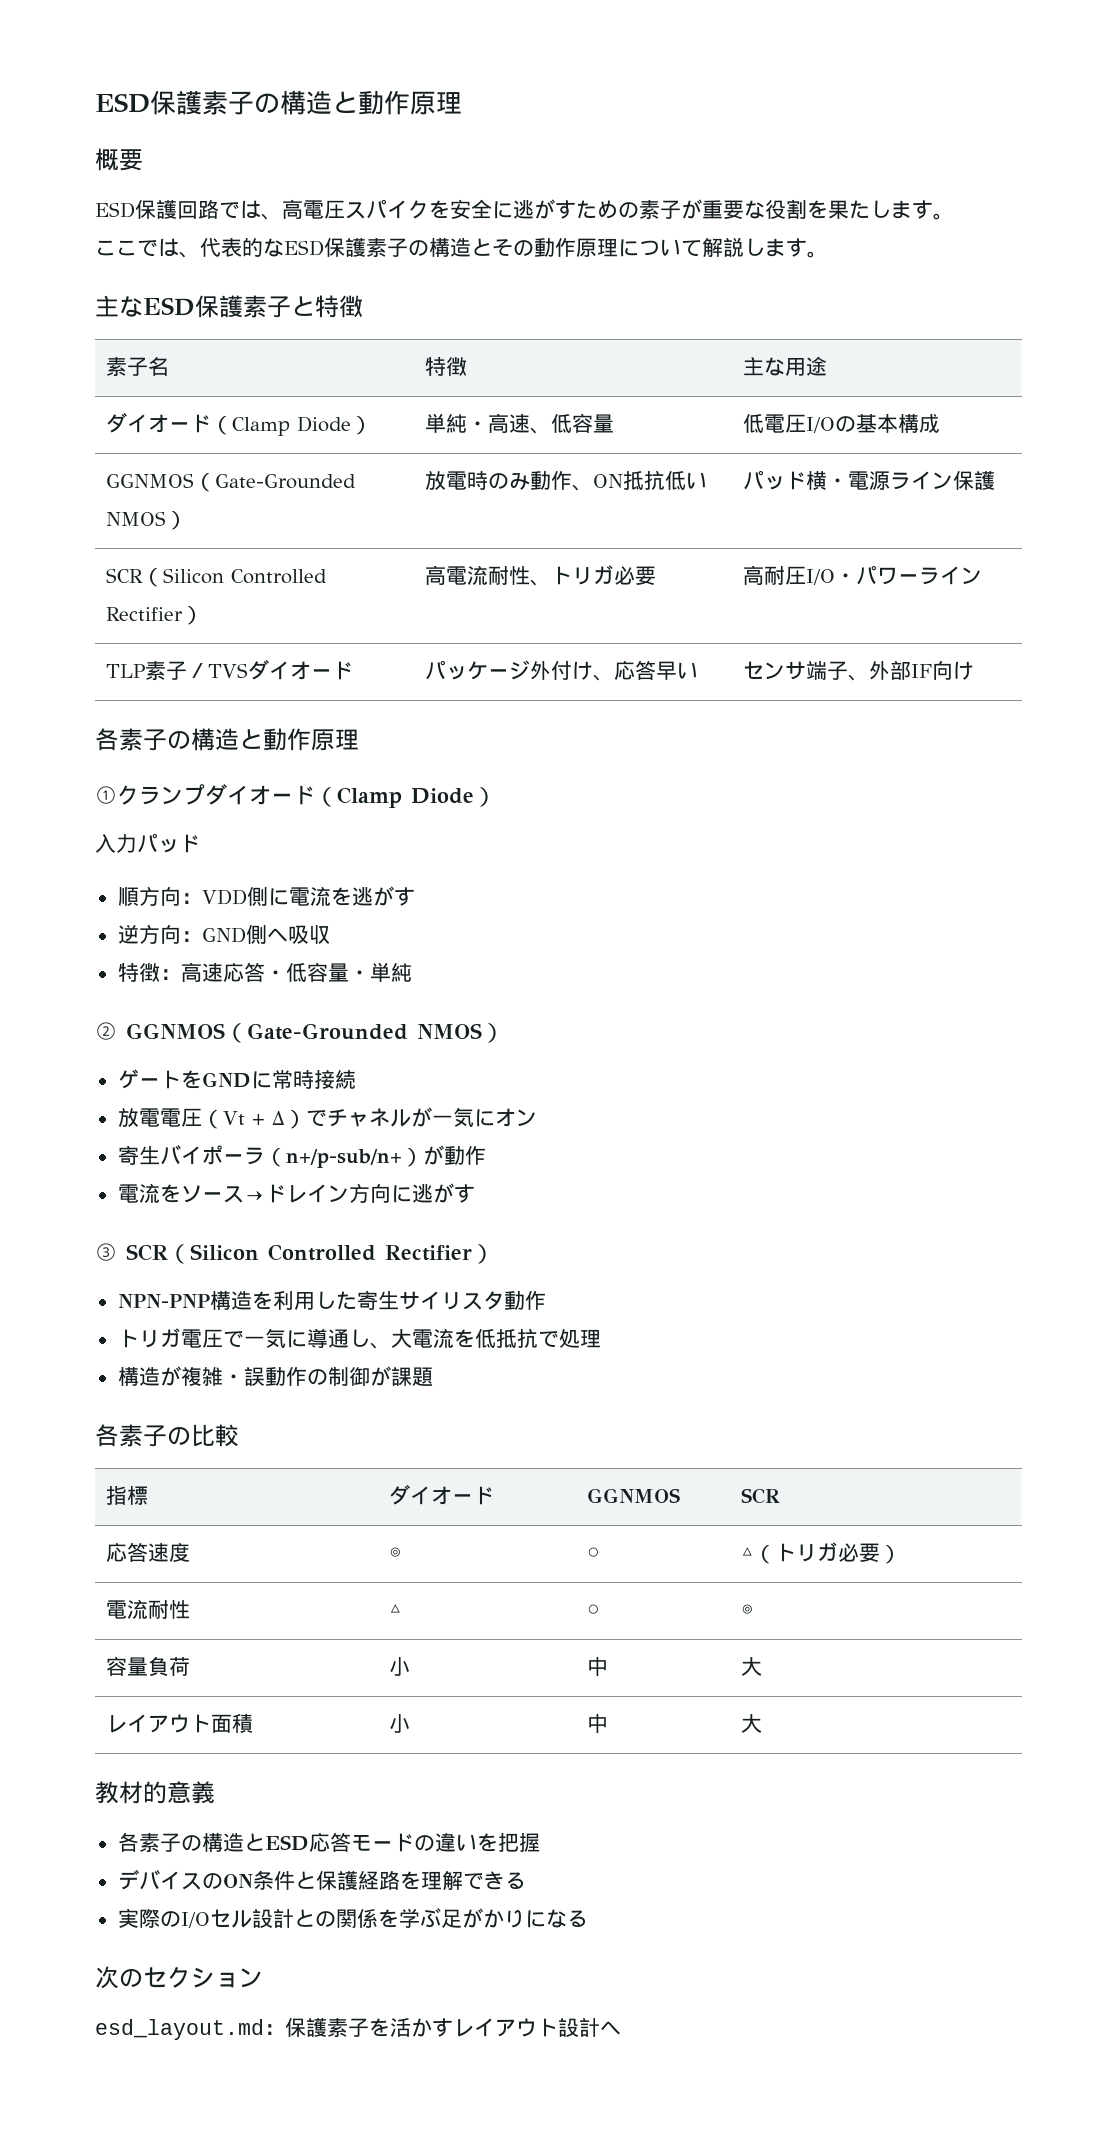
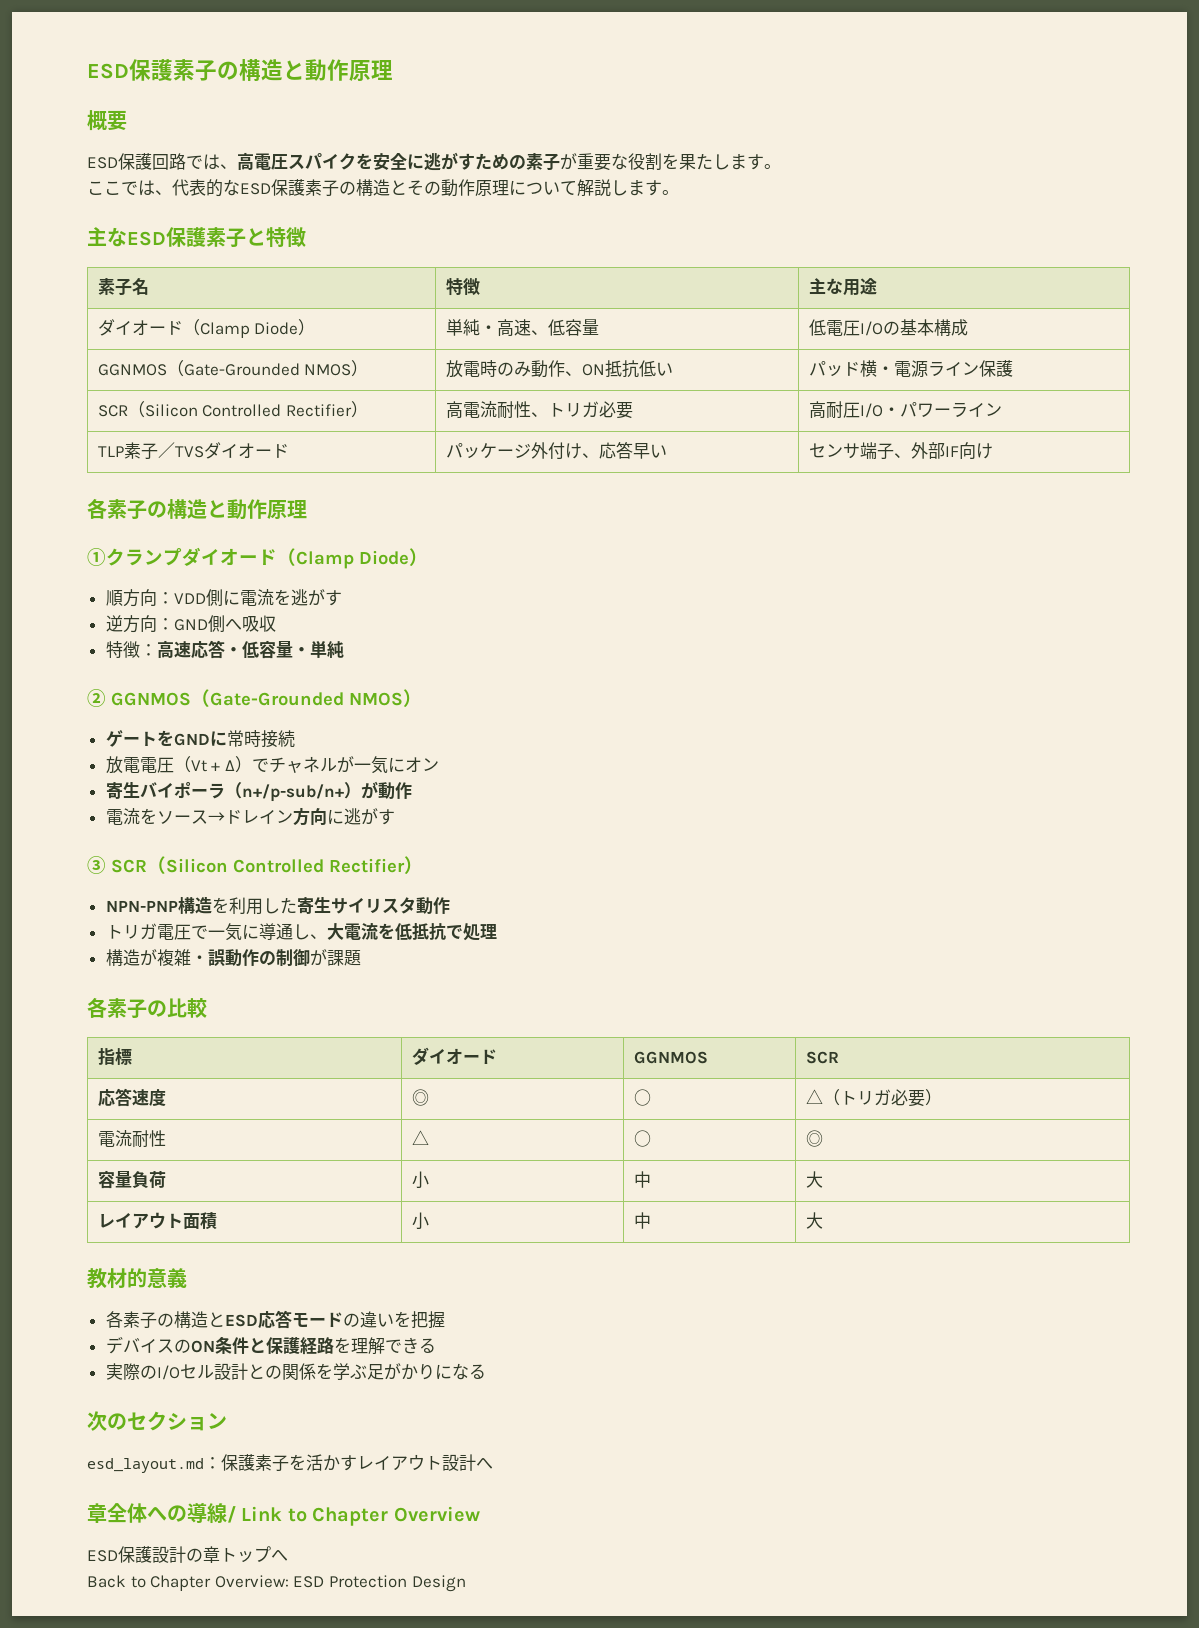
- 入力パッド
+ 章全体への導線/ Link to Chapter Overview
+ ESD保護設計の章トップへ
+ Back to Chapter Overview: ESD Protection Design

